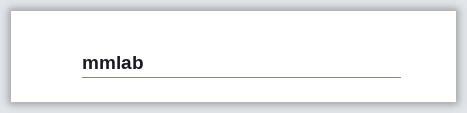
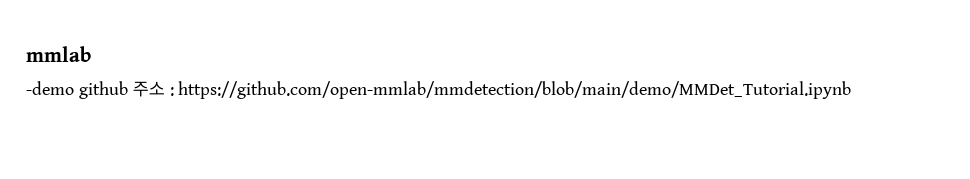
+ -demo github 주소 : https://github.com/open-mmlab/mmdetection/blob/main/demo/MMDet_Tutorial.ipynb

